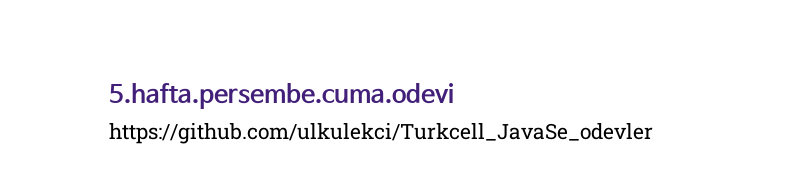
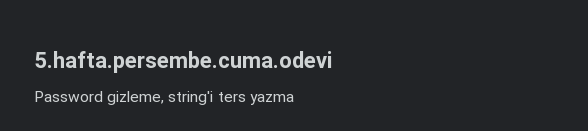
- https://github.com/ulkulekci/Turkcell_JavaSe_odevler
+ Password gizleme, string'i ters yazma

